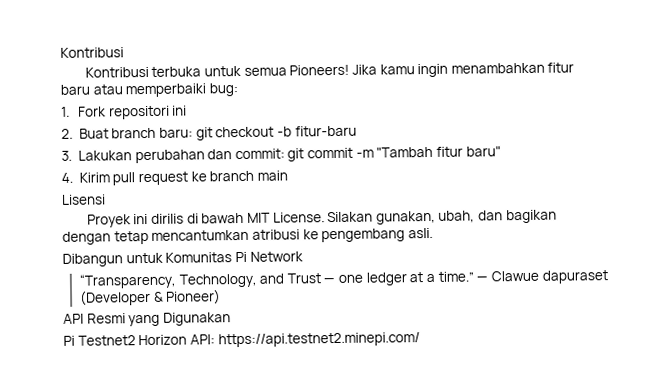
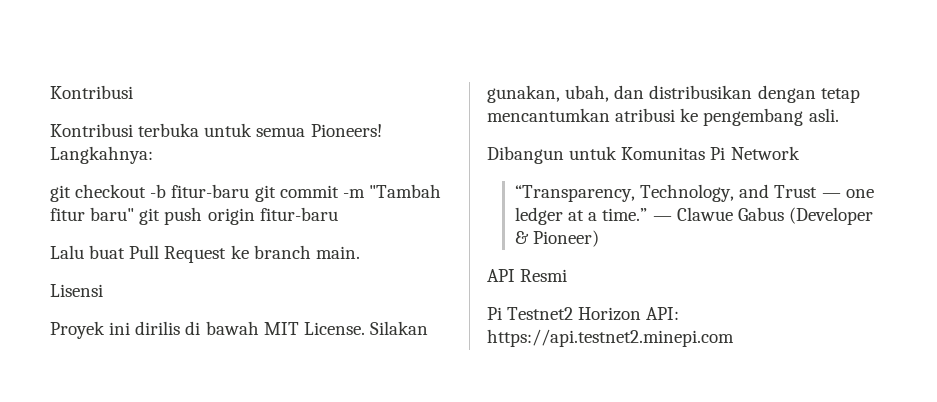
- Jika kamu ingin menambahkan fitur baru atau memperbaiki bug:
- 1. Fork repositori ini
- 2. Buat branch baru: git checkout -b fitur-baru
- 3. Lakukan perubahan dan commit: git commit -m "Tambah fitur baru"
- 4. Kirim pull request ke branch main
+ Langkahnya:
+ git checkout -b fitur-baru git commit -m "Tambah fitur baru" git push origin fitur-baru
+ Lalu buat Pull Request ke branch main.
- Silakan gunakan, ubah, dan bagikan dengan tetap mencantumkan atribusi ke pengembang asli.
+ Silakan gunakan, ubah, dan distribusikan dengan tetap mencantumkan atribusi ke pengembang asli.
- — Clawue dapuraset (Developer & Pioneer)
+ — Clawue Gabus (Developer & Pioneer)
- API Resmi yang Digunakan
+ API Resmi
- Pi Testnet2 Horizon API: https://api.testnet2.minepi.com/
+ Pi Testnet2 Horizon API: https://api.testnet2.minepi.com

